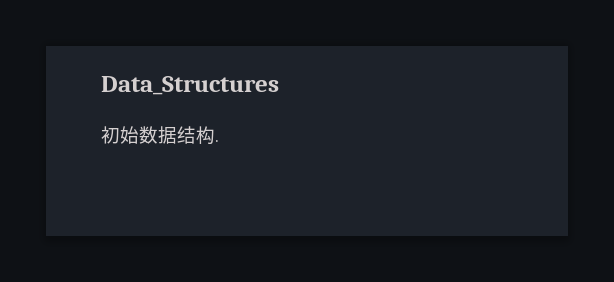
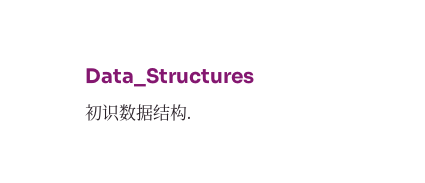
- 初始数据结构.
+ 初识数据结构.

